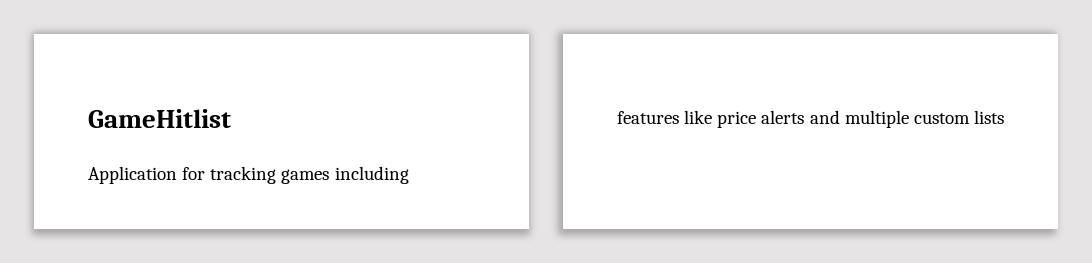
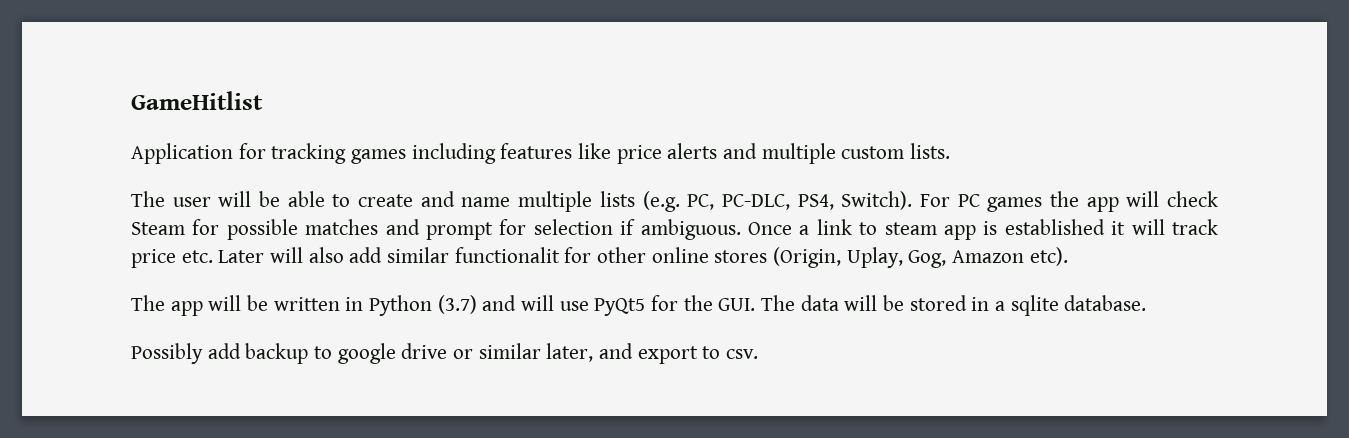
- Application for tracking games including features like price alerts and multiple custom lists
+ Application for tracking games including features like price alerts and multiple custom lists.
+ The user will be able to create and name multiple lists (e.g. PC, PC-DLC, PS4, Switch). For PC games the app will check Steam for possible matches and prompt for selection if ambiguous. Once a link to steam app is established it will track price etc. Later will also add similar functionalit for other online stores (Origin, Uplay, Gog, Amazon etc).
+ The app will be written in Python (3.7) and will use PyQt5 for the GUI. The data will be stored in a sqlite database.
+ Possibly add backup to google drive or similar later, and export to csv.

